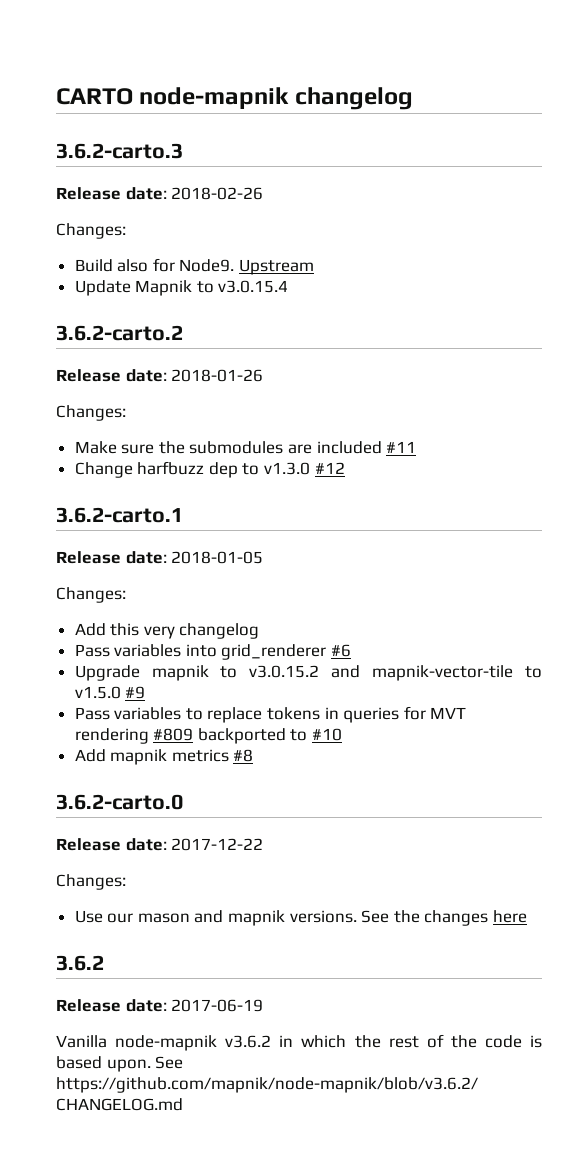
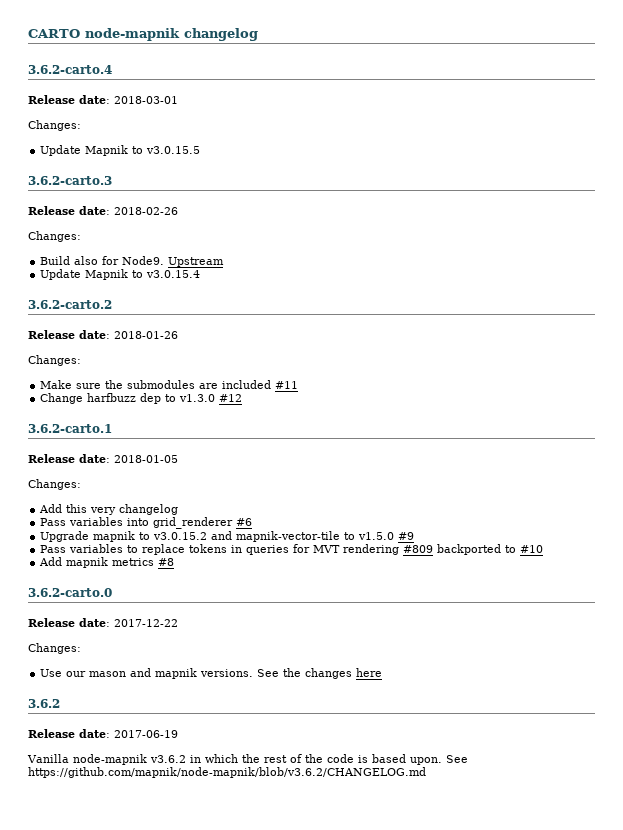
+ 3.6.2-carto.4
+ Release date: 2018-03-01
+ Changes:
+ Update Mapnik to v3.0.15.5

